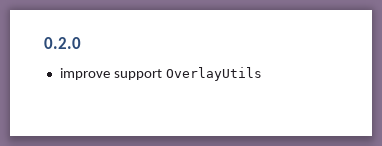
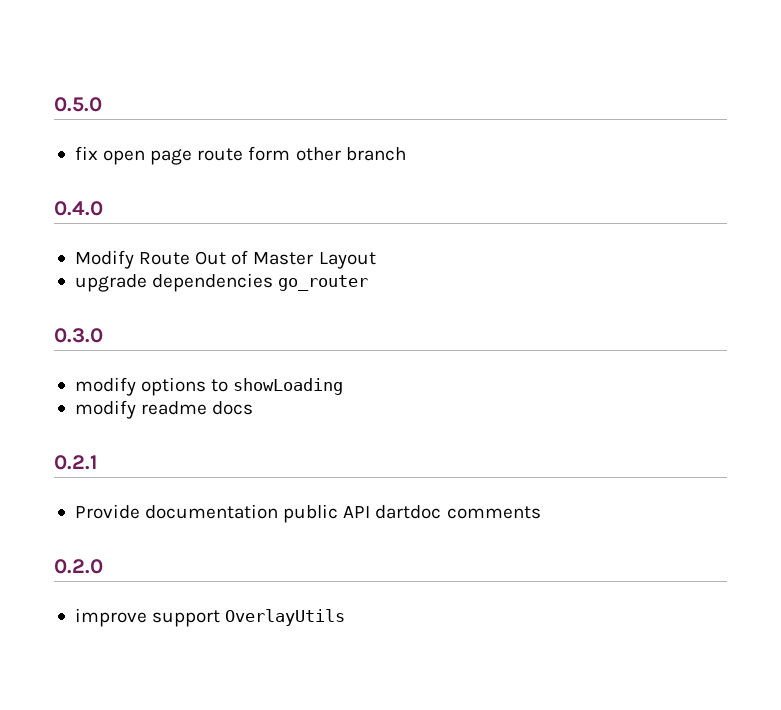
+ 0.5.0
+ fix open page route form other branch
+ 0.4.0
+ Modify Route Out of Master Layout
+ upgrade dependencies go_router
+ 0.3.0
+ modify options to showLoading
+ modify readme docs
+ 0.2.1
+ Provide documentation public API dartdoc comments

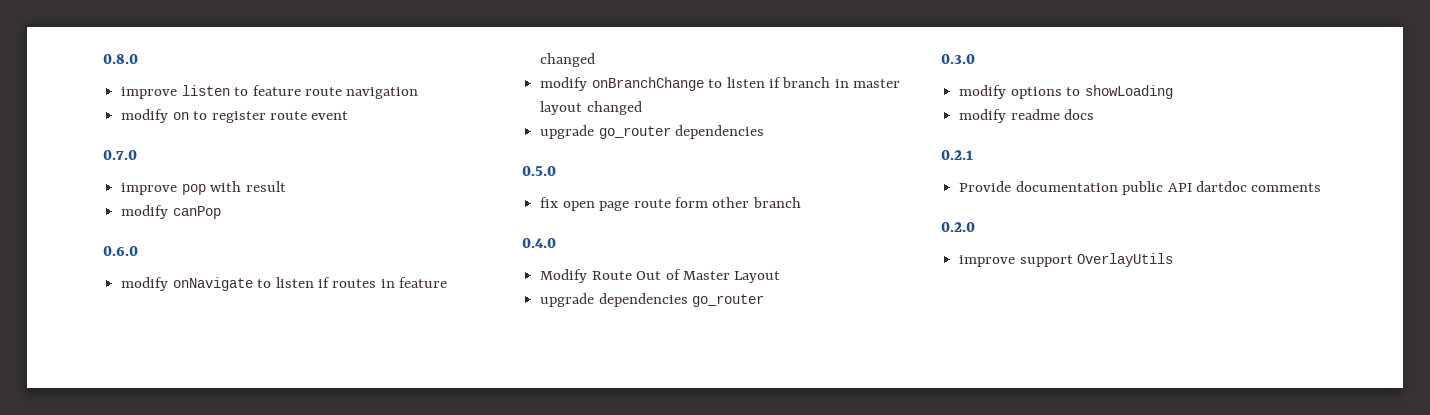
+ 0.8.0
+ improve listen to feature route navigation
+ modify on to register route event
+ 0.7.0
+ improve pop with result
+ modify canPop
+ 0.6.0
+ modify onNavigate to listen if routes in feature changed
+ modify onBranchChange to listen if branch in master layout changed
+ upgrade go_router dependencies

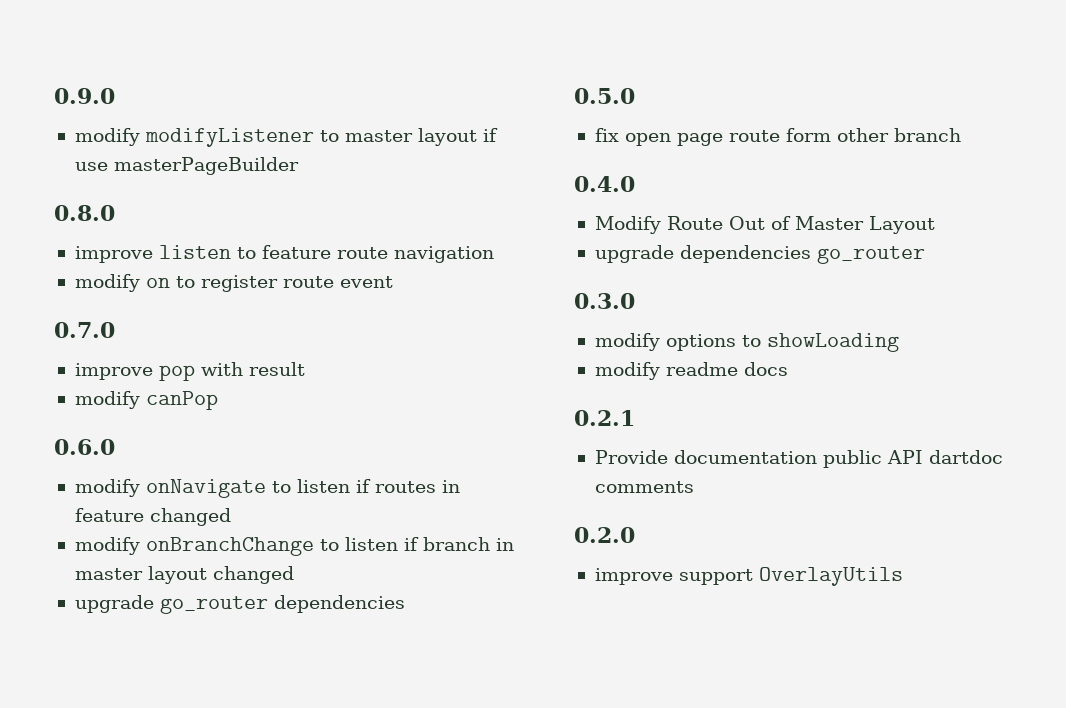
+ 0.9.0
+ modify modifyListener to master layout if use masterPageBuilder

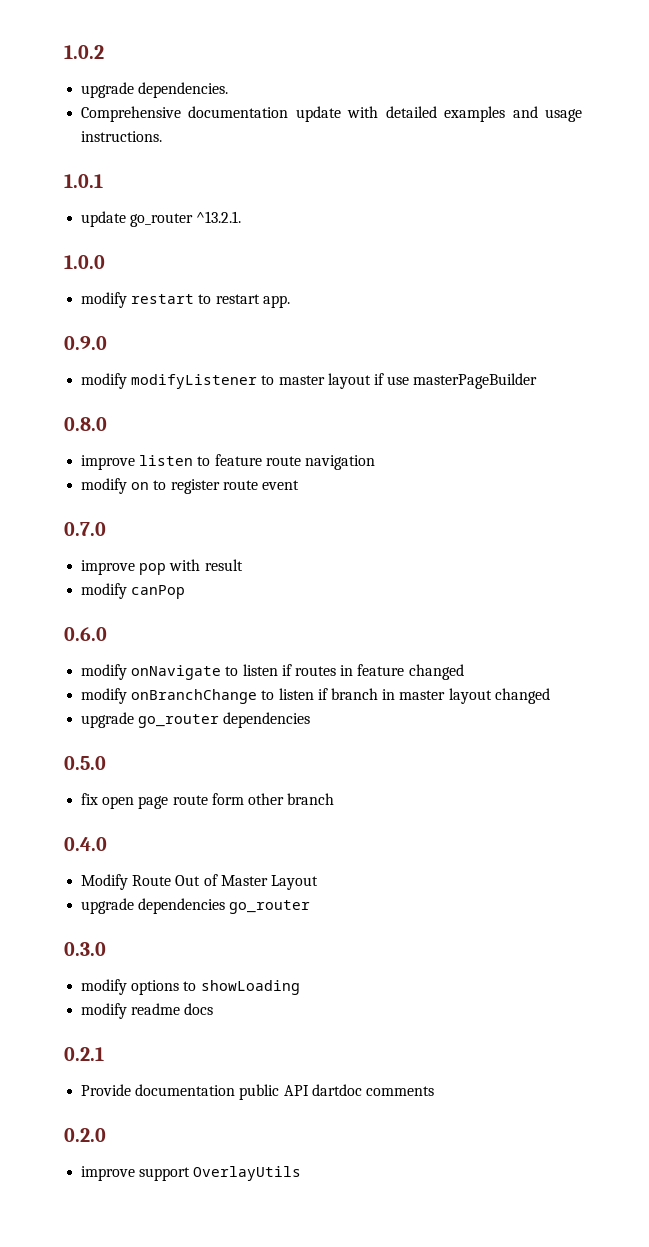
+ 1.0.2
+ upgrade dependencies.
+ Comprehensive documentation update with detailed examples and usage instructions.
+ 1.0.1
+ update go_router ^13.2.1.
+ 1.0.0
+ modify restart to restart app.

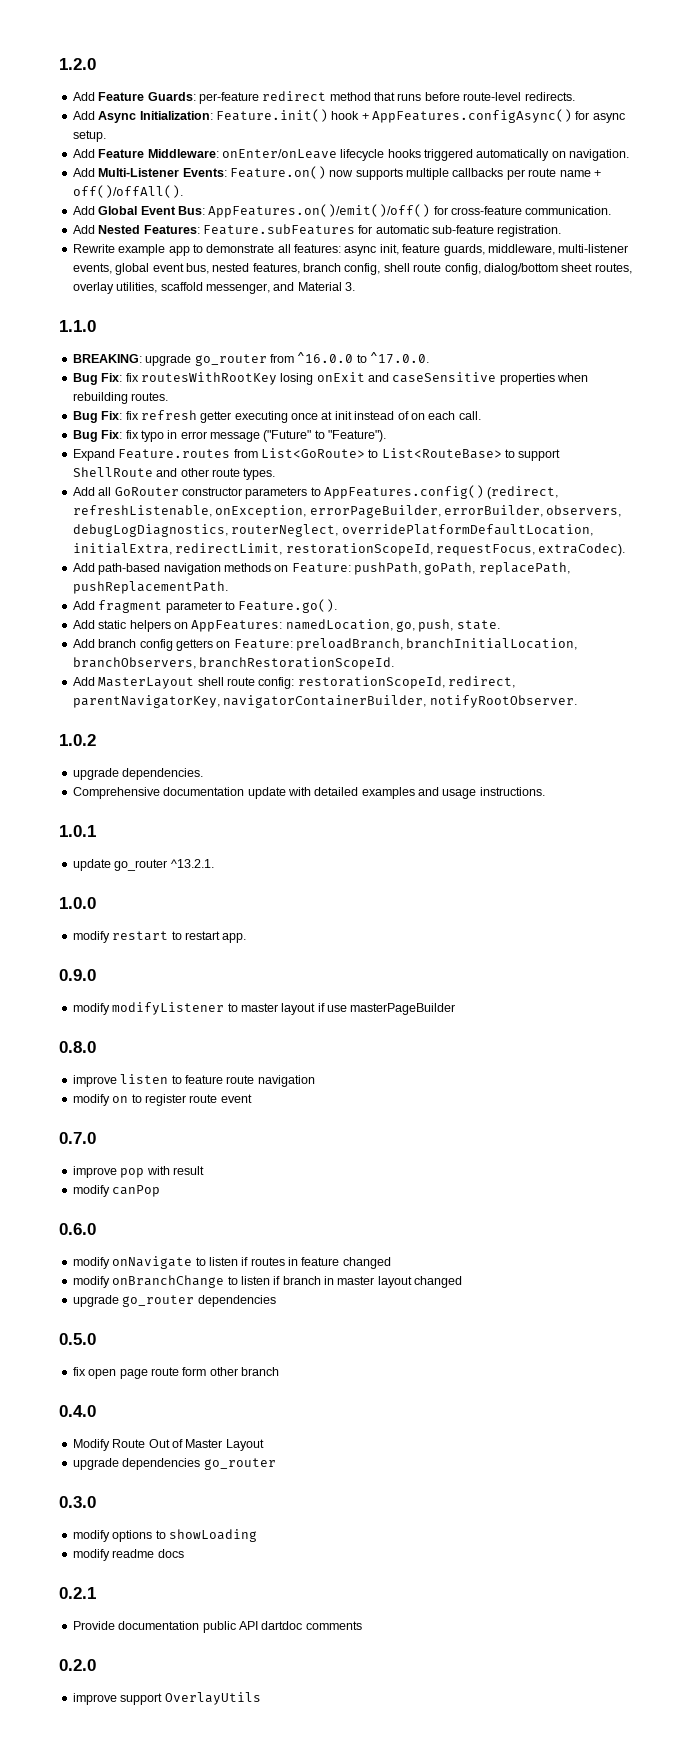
+ 1.2.0
+ Add Feature Guards: per-feature redirect method that runs before route-level redirects.
+ Add Async Initialization: Feature.init() hook + AppFeatures.configAsync() for async setup.
+ Add Feature Middleware: onEnter/onLeave lifecycle hooks triggered automatically on navigation.
+ Add Multi-Listener Events: Feature.on() now supports multiple callbacks per route name + off()/offAll().
+ Add Global Event Bus: AppFeatures.on()/emit()/off() for cross-feature communication.
+ Add Nested Features: Feature.subFeatures for automatic sub-feature registration.
+ Rewrite example app to demonstrate all features: async init, feature guards, middleware, multi-listener events, global event bus, nested features, branch config, shell route config, dialog/bottom sheet routes, overlay utilities, scaffold messenger, and Material 3.
+ 1.1.0
+ BREAKING: upgrade go_router from ^16.0.0 to ^17.0.0.
+ Bug Fix: fix routesWithRootKey losing onExit and caseSensitive properties when rebuilding routes.
+ Bug Fix: fix refresh getter executing once at init instead of on each call.
+ Bug Fix: fix typo in error message ("Future" to "Feature").
+ Expand Feature.routes from List<GoRoute> to List<RouteBase> to support ShellRoute and other route types.
+ Add all GoRouter constructor parameters to AppFeatures.config() (redirect, refreshListenable, onException, errorPageBuilder, errorBuilder, observers, debugLogDiagnostics, routerNeglect, overridePlatformDefaultLocation, initialExtra, redirectLimit, restorationScopeId, requestFocus, extraCodec).
+ Add path-based navigation methods on Feature: pushPath, goPath, replacePath, pushReplacementPath.
+ Add fragment parameter to Feature.go().
+ Add static helpers on AppFeatures: namedLocation, go, push, state.
+ Add branch config getters on Feature: preloadBranch, branchInitialLocation, branchObservers, branchRestorationScopeId.
+ Add MasterLayout shell route config: restorationScopeId, redirect, parentNavigatorKey, navigatorContainerBuilder, notifyRootObserver.

